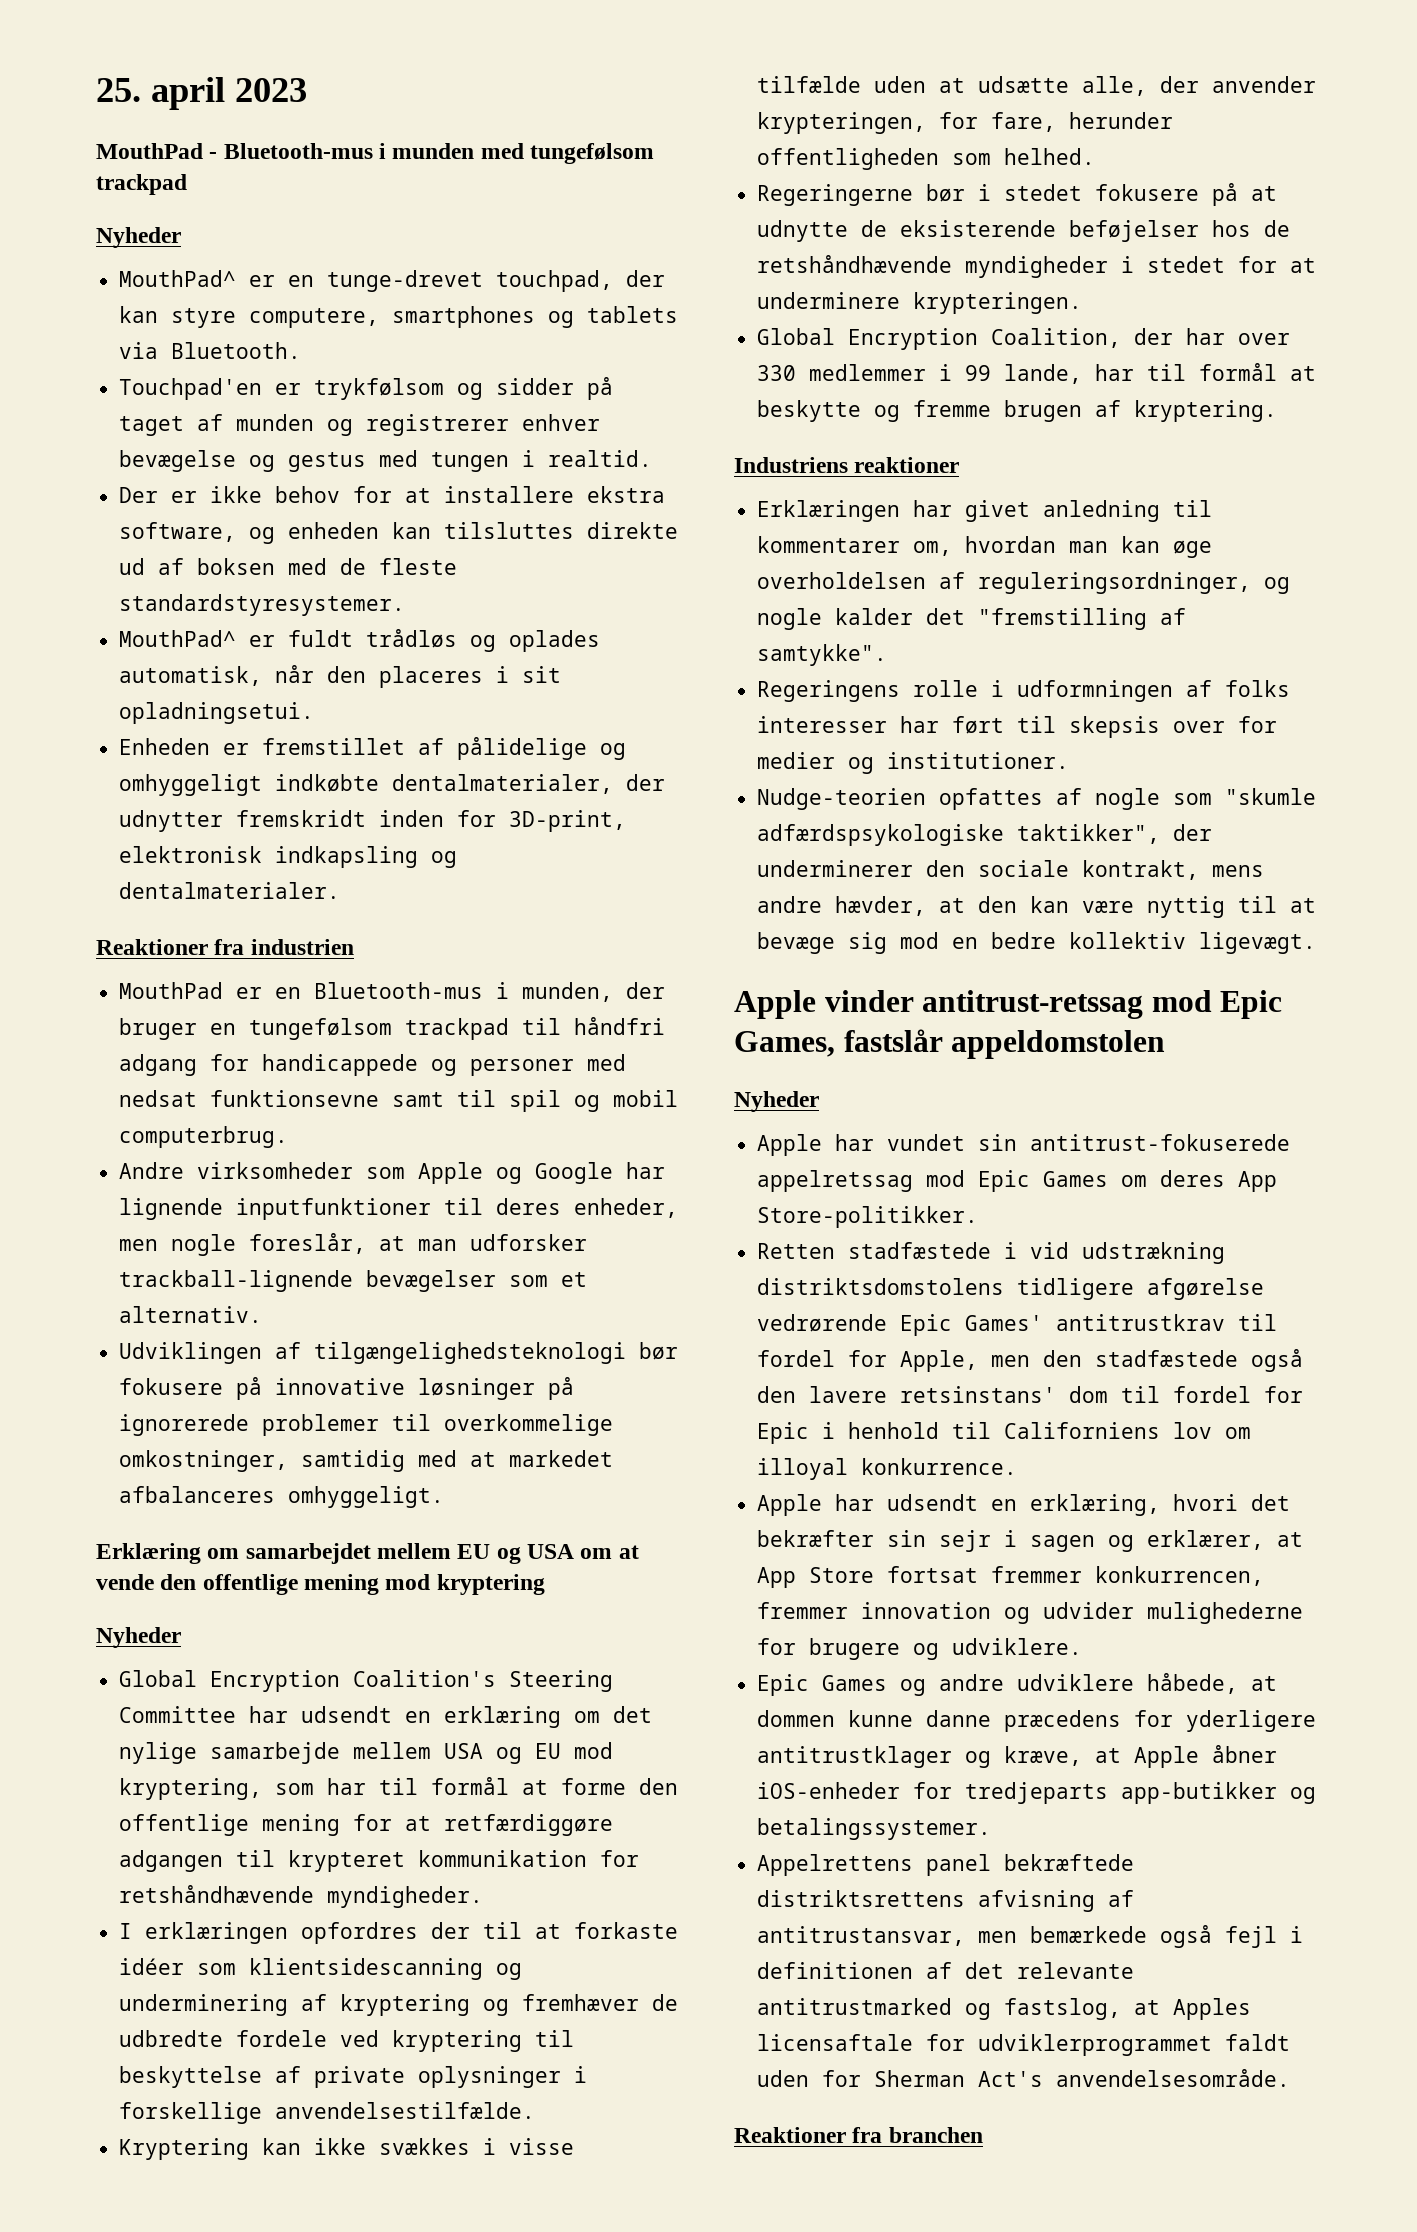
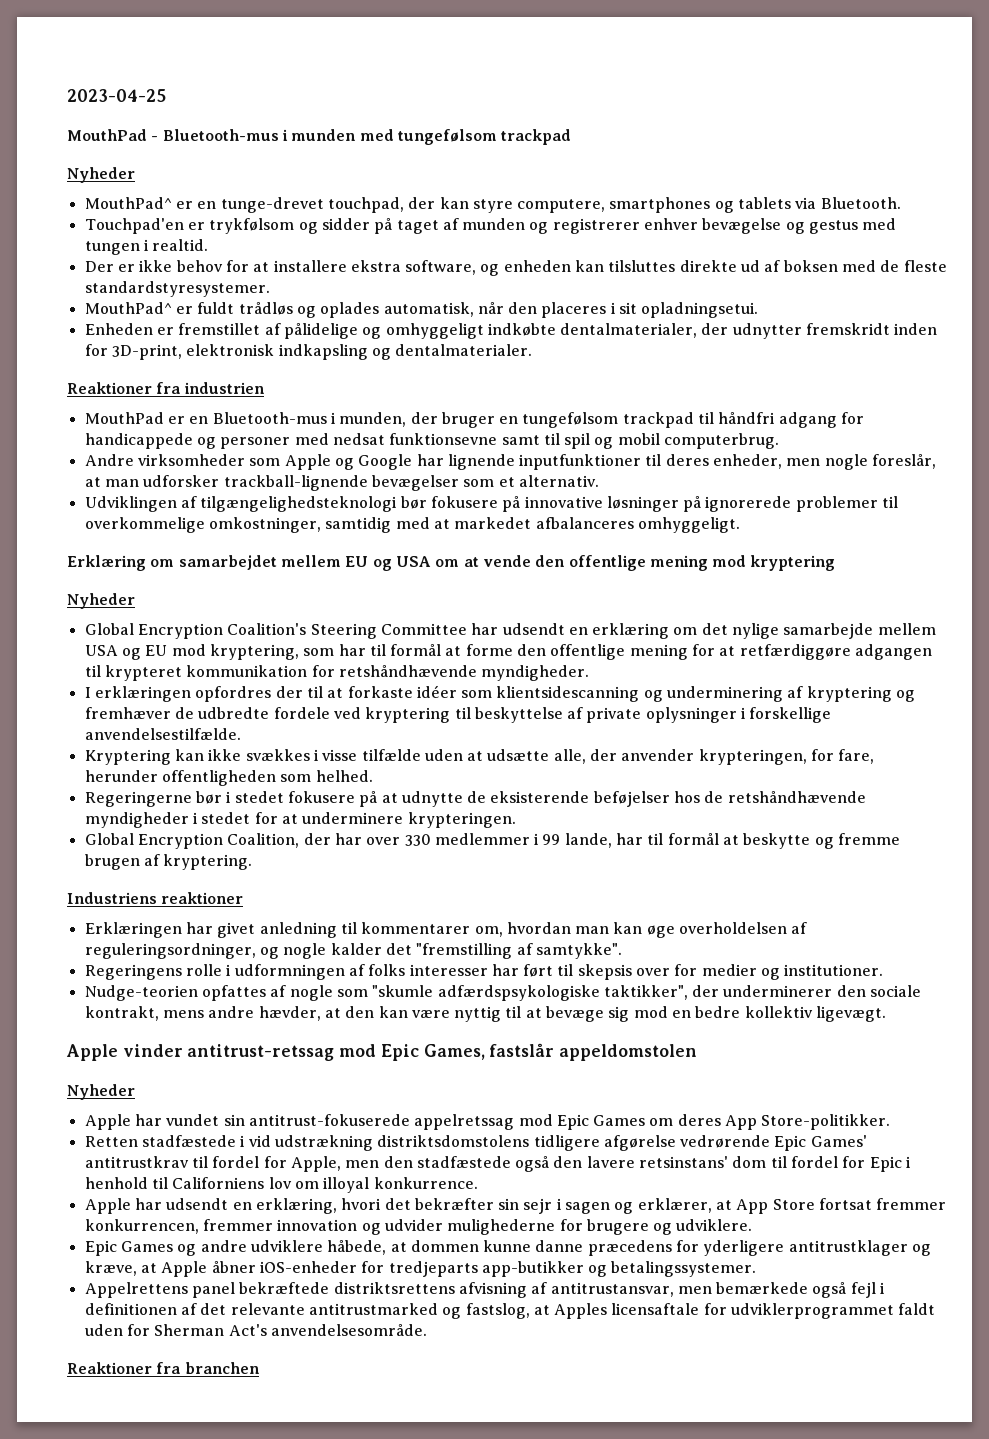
- 25. april 2023
+ 2023-04-25

